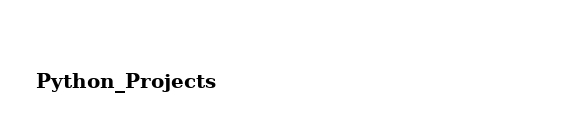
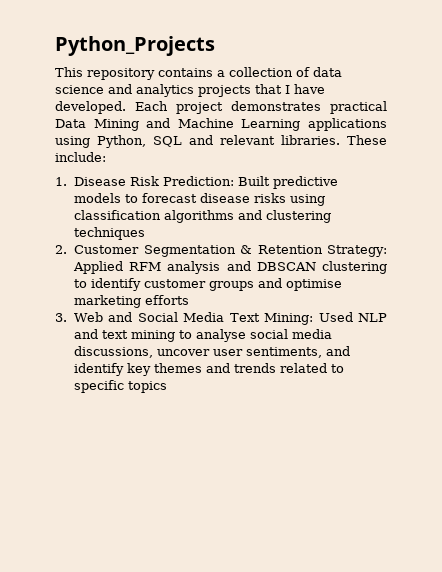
+ This repository contains a collection of data science and analytics projects that I have developed. Each project demonstrates practical Data Mining and Machine Learning applications using Python, SQL and relevant libraries. These include:
+ 1. Disease Risk Prediction: Built predictive models to forecast disease risks using classification algorithms and clustering techniques
+ 2. Customer Segmentation & Retention Strategy: Applied RFM analysis and DBSCAN clustering to identify customer groups and optimise marketing efforts
+ 3. Web and Social Media Text Mining: Used NLP and text mining to analyse social media discussions, uncover user sentiments, and identify key themes and trends related to specific topics

